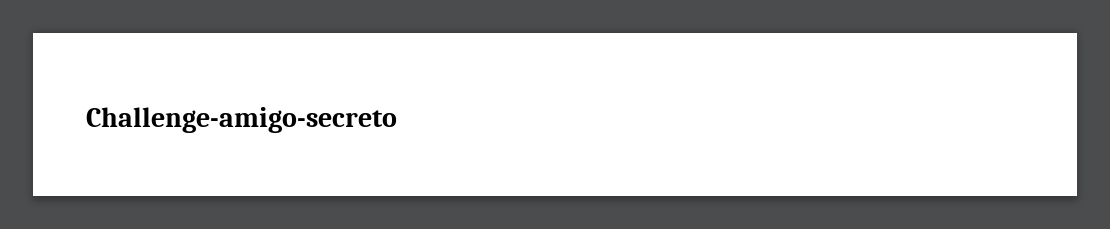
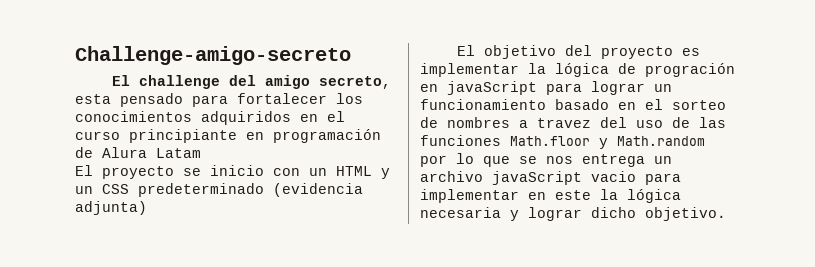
+ El challenge del amigo secreto, esta pensado para fortalecer los conocimientos adquiridos en el curso principiante en programación de Alura Latam
+ El proyecto se inicio con un HTML y un CSS predeterminado (evidencia adjunta)
+ El objetivo del proyecto es implementar la lógica de progración en javaScript para lograr un funcionamiento basado en el sorteo de nombres a travez del uso de las funciones Math.floor y Math.random por lo que se nos entrega un archivo javaScript vacio para implementar en este la lógica necesaria y lograr dicho objetivo.

